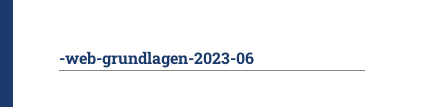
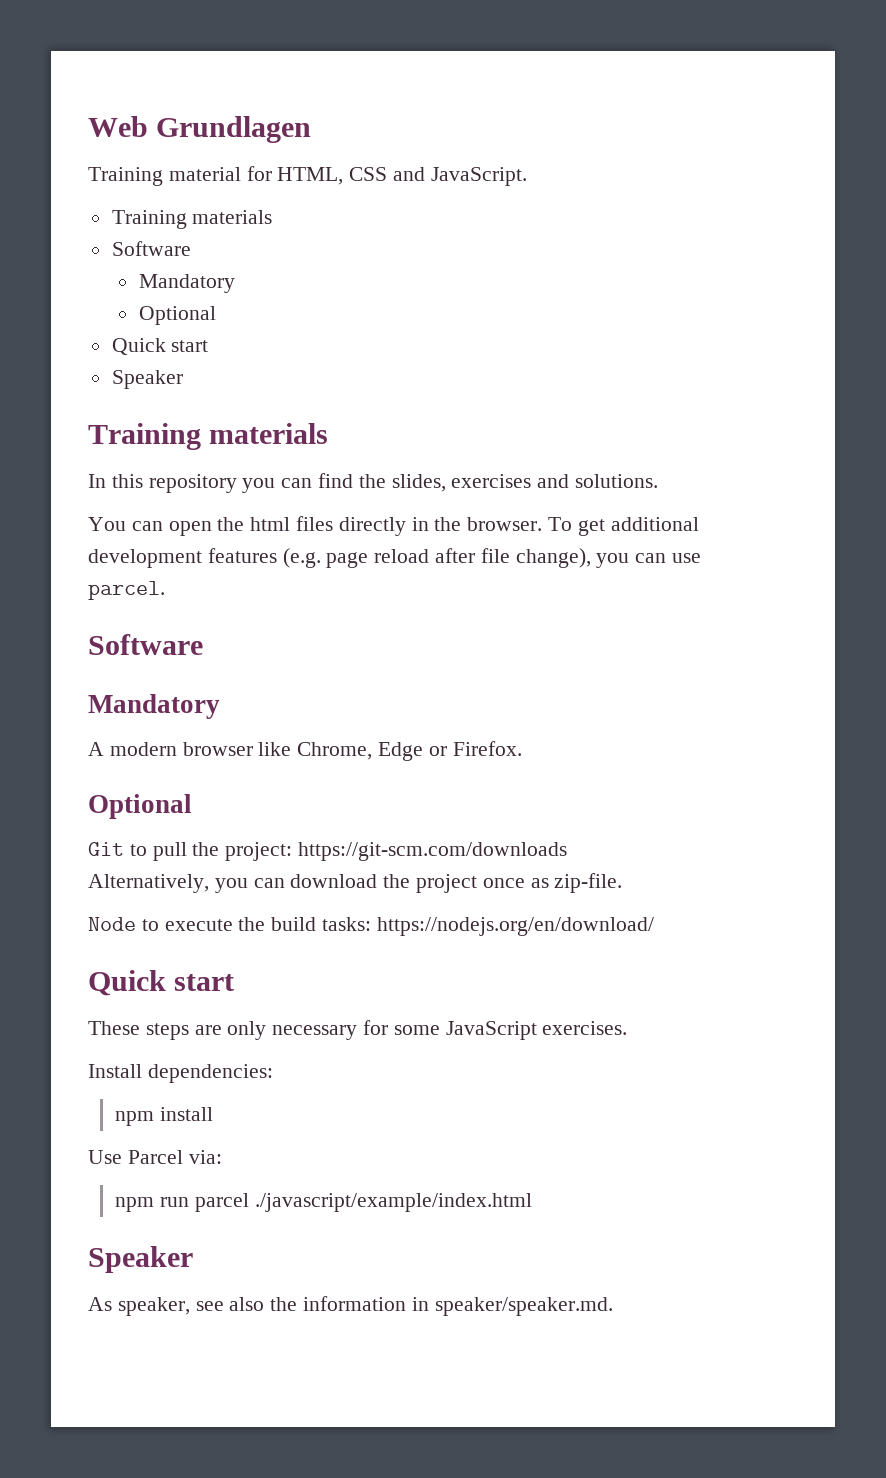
- -web-grundlagen-2023-06
+ Web Grundlagen
+ Training material for HTML, CSS and JavaScript.
+ Training materials
+ Software
+ Mandatory
+ Optional
+ Quick start
+ Speaker
+ Training materials
+ In this repository you can find the slides, exercises and solutions.
+ You can open the html files directly in the browser. To get additional development features (e.g. page reload after file change), you can use parcel.
+ Software
+ Mandatory
+ A modern browser like Chrome, Edge or Firefox.
+ Optional
+ Git to pull the project: https://git-scm.com/downloads
+ Alternatively, you can download the project once as zip-file.
+ Node to execute the build tasks: https://nodejs.org/en/download/
+ Quick start
+ These steps are only necessary for some JavaScript exercises.
+ Install dependencies:
+ npm install
+ Use Parcel via:
+ npm run parcel ./javascript/example/index.html
+ Speaker
+ As speaker, see also the information in speaker/speaker.md.

